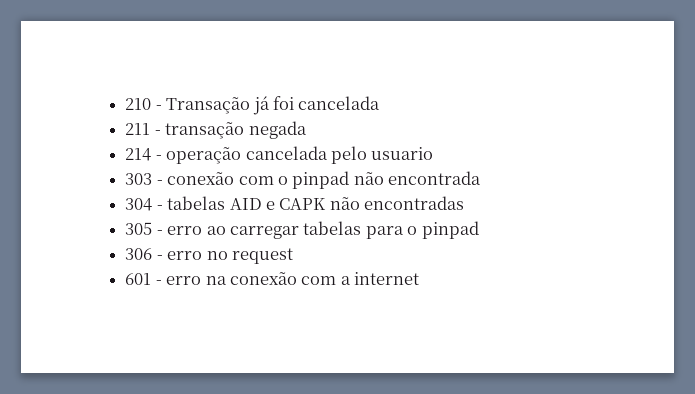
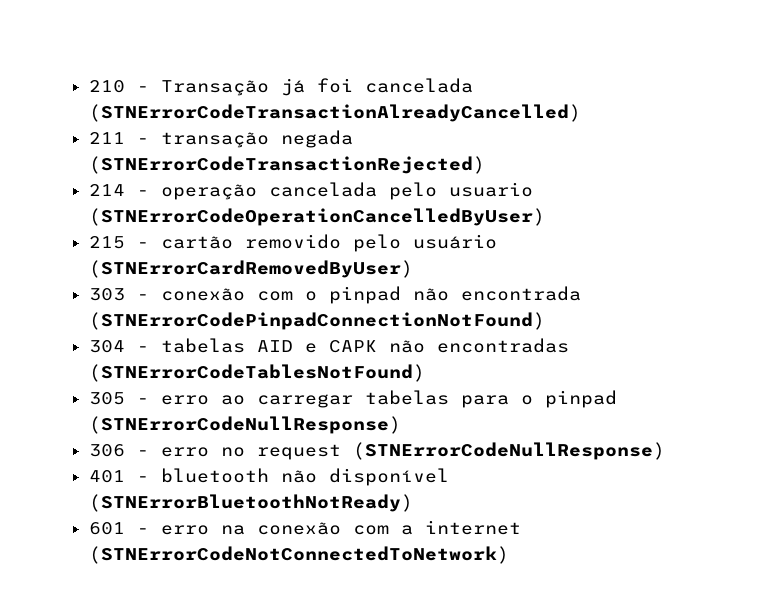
- 210 - Transação já foi cancelada
+ 210 - Transação já foi cancelada (STNErrorCodeTransactionAlreadyCancelled)
- 211 - transação negada
+ 211 - transação negada (STNErrorCodeTransactionRejected)
- 214 - operação cancelada pelo usuario
+ 214 - operação cancelada pelo usuario (STNErrorCodeOperationCancelledByUser)
+ 215 - cartão removido pelo usuário (STNErrorCardRemovedByUser)
- 303 - conexão com o pinpad não encontrada
+ 303 - conexão com o pinpad não encontrada (STNErrorCodePinpadConnectionNotFound)
- 304 - tabelas AID e CAPK não encontradas
+ 304 - tabelas AID e CAPK não encontradas (STNErrorCodeTablesNotFound)
- 305 - erro ao carregar tabelas para o pinpad
+ 305 - erro ao carregar tabelas para o pinpad (STNErrorCodeNullResponse)
- 306 - erro no request
+ 306 - erro no request (STNErrorCodeNullResponse)
+ 401 - bluetooth não disponível (STNErrorBluetoothNotReady)
- 601 - erro na conexão com a internet
+ 601 - erro na conexão com a internet (STNErrorCodeNotConnectedToNetwork)

